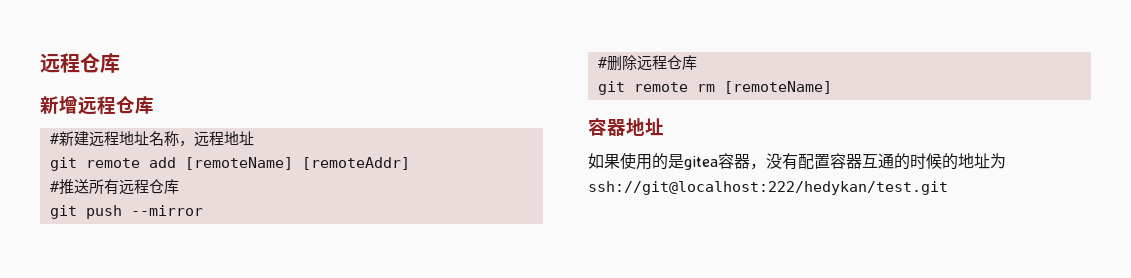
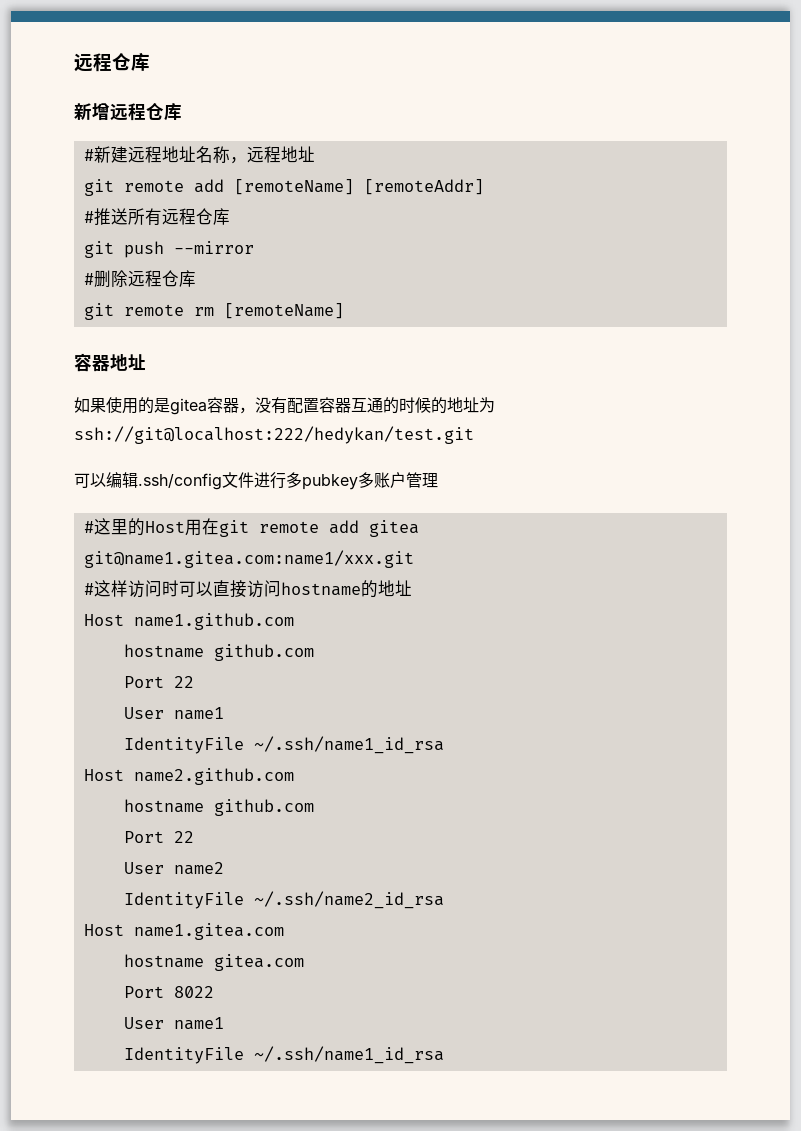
+ 可以编辑.ssh/config文件进行多pubkey多账户管理
+ #这里的Host用在git remote add gitea git@name1.gitea.com:name1/xxx.git
+ #这样访问时可以直接访问hostname的地址
+ Host name1.github.com
+ hostname github.com
+ Port 22
+ User name1
+ IdentityFile ~/.ssh/name1_id_rsa
+ Host name2.github.com
+ hostname github.com
+ Port 22
+ User name2
+ IdentityFile ~/.ssh/name2_id_rsa
+ Host name1.gitea.com
+ hostname gitea.com
+ Port 8022
+ User name1
+ IdentityFile ~/.ssh/name1_id_rsa

